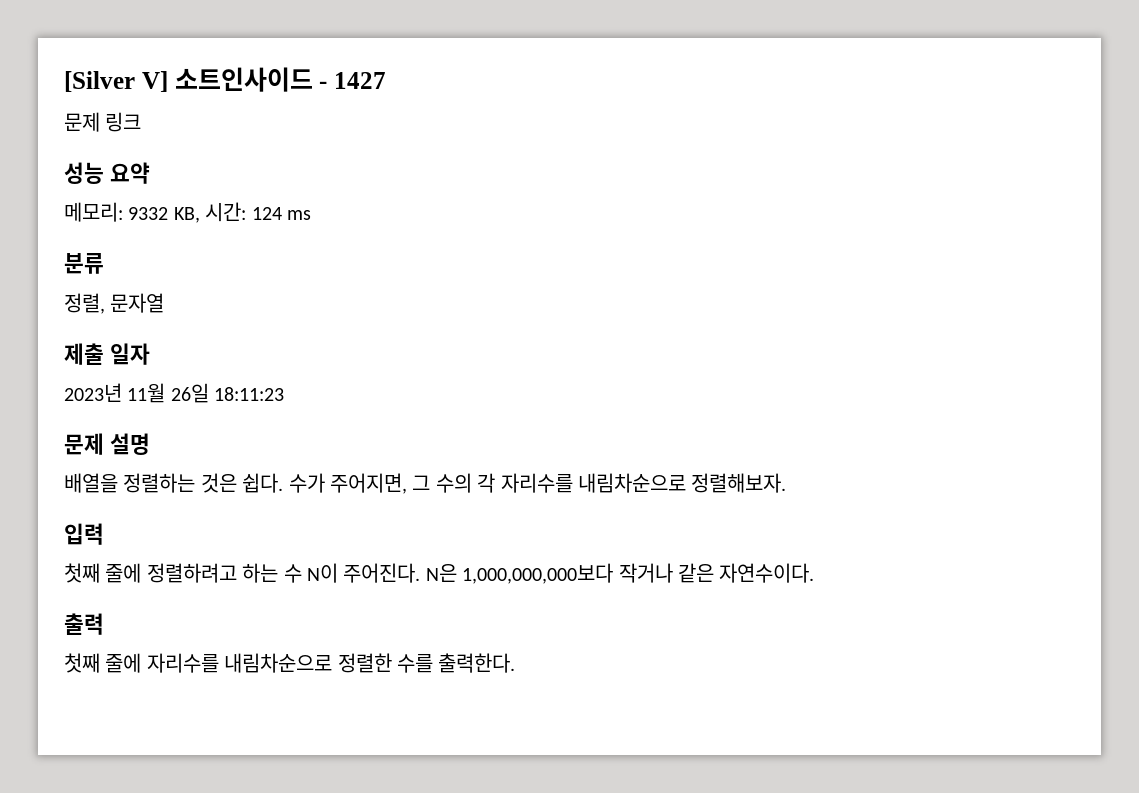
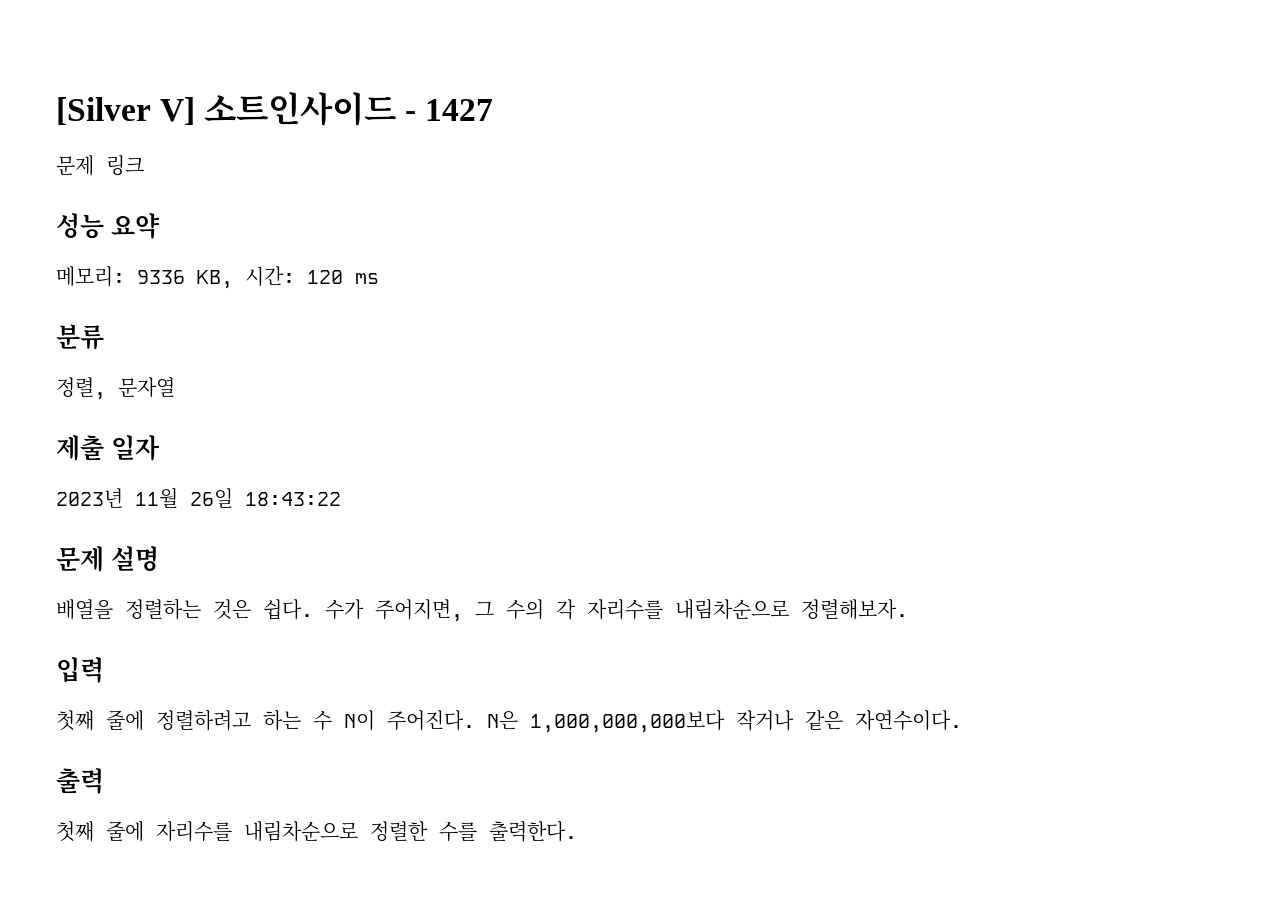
- 메모리: 9332 KB, 시간: 124 ms
+ 메모리: 9336 KB, 시간: 120 ms
- 2023년 11월 26일 18:11:23
+ 2023년 11월 26일 18:43:22

